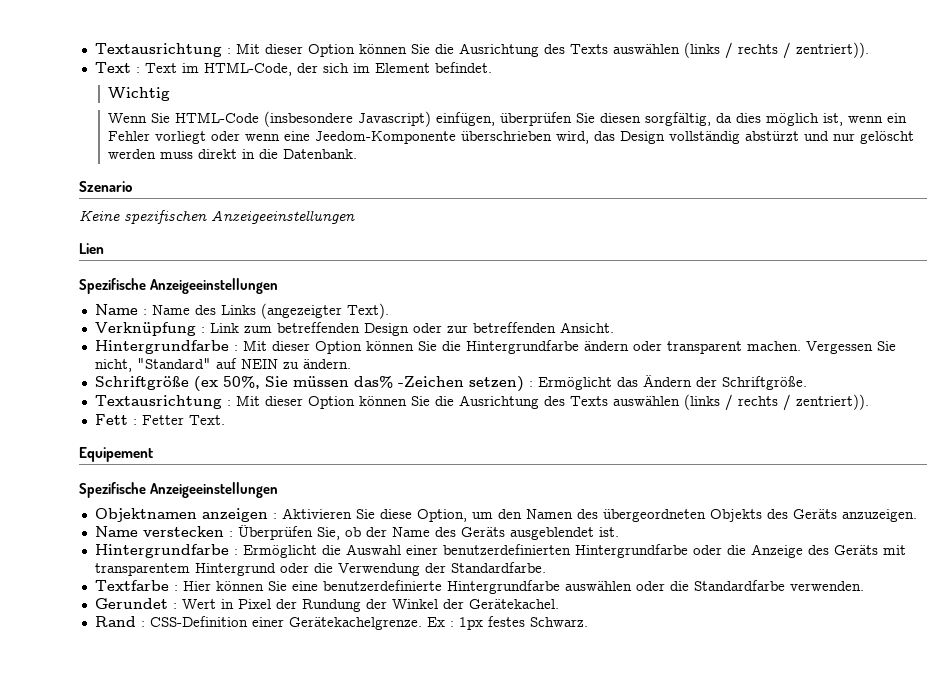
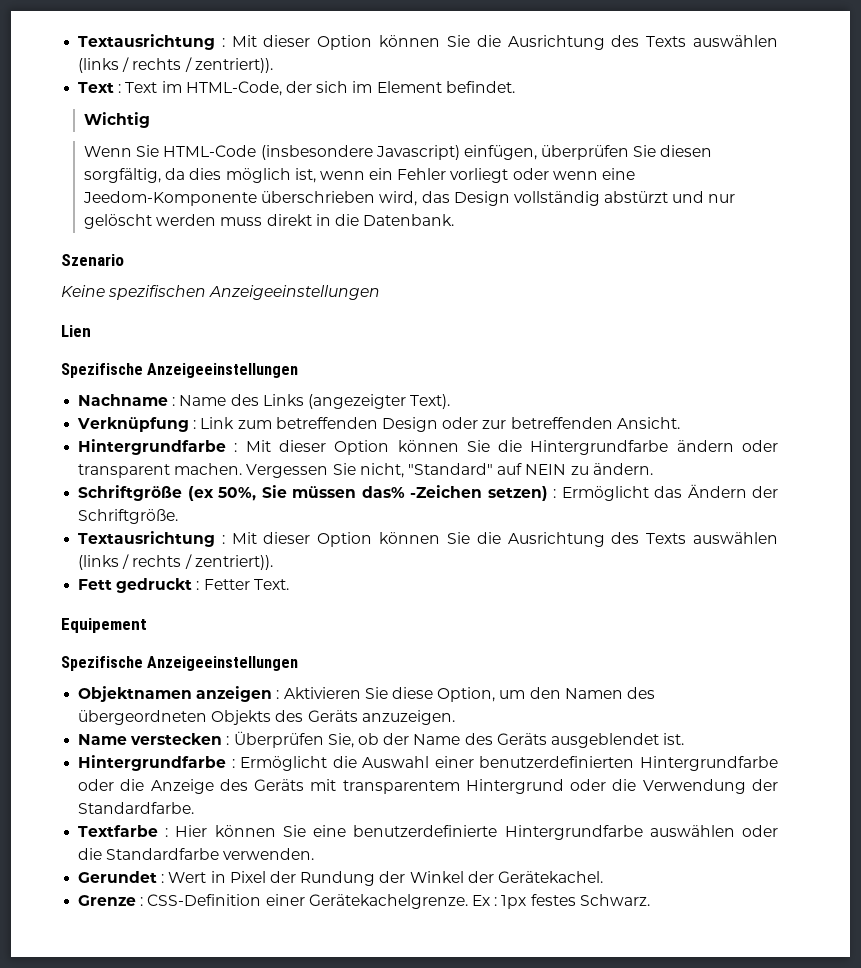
- Name : Name des Links (angezeigter Text).
+ Nachname : Name des Links (angezeigter Text).
- Fett : Fetter Text.
+ Fett gedruckt : Fetter Text.
- Rand : CSS-Definition einer Gerätekachelgrenze.
+ Grenze : CSS-Definition einer Gerätekachelgrenze.

